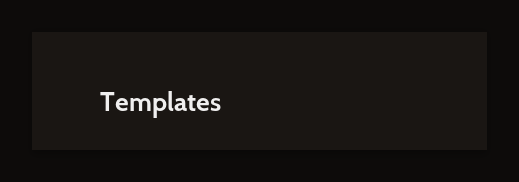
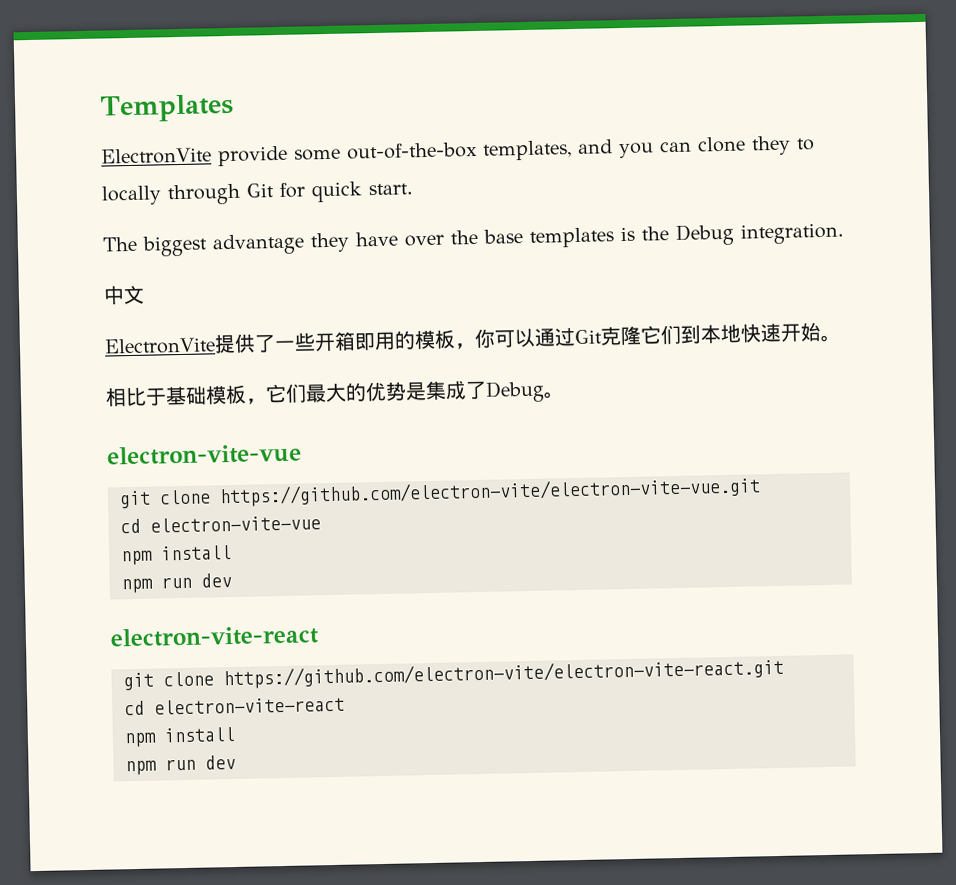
+ ElectronVite provide some out-of-the-box templates, and you can clone they to locally through Git for quick start.
+ The biggest advantage they have over the base templates is the Debug integration.
+ 中文
+ ElectronVite提供了一些开箱即用的模板，你可以通过Git克隆它们到本地快速开始。
+ 相比于基础模板，它们最大的优势是集成了Debug。
+ electron-vite-vue
+ git clone https://github.com/electron-vite/electron-vite-vue.git
+ cd electron-vite-vue
+ npm install
+ npm run dev
+ electron-vite-react
+ git clone https://github.com/electron-vite/electron-vite-react.git
+ cd electron-vite-react
+ npm install
+ npm run dev

